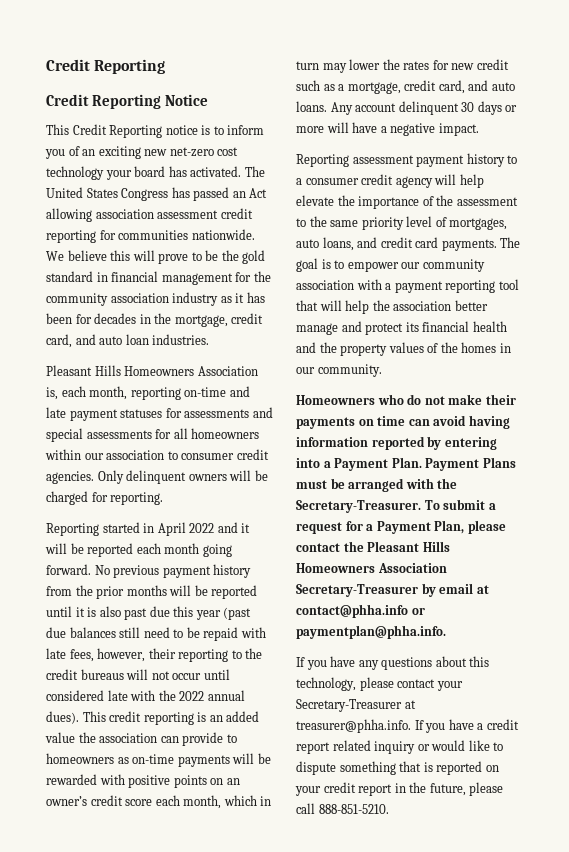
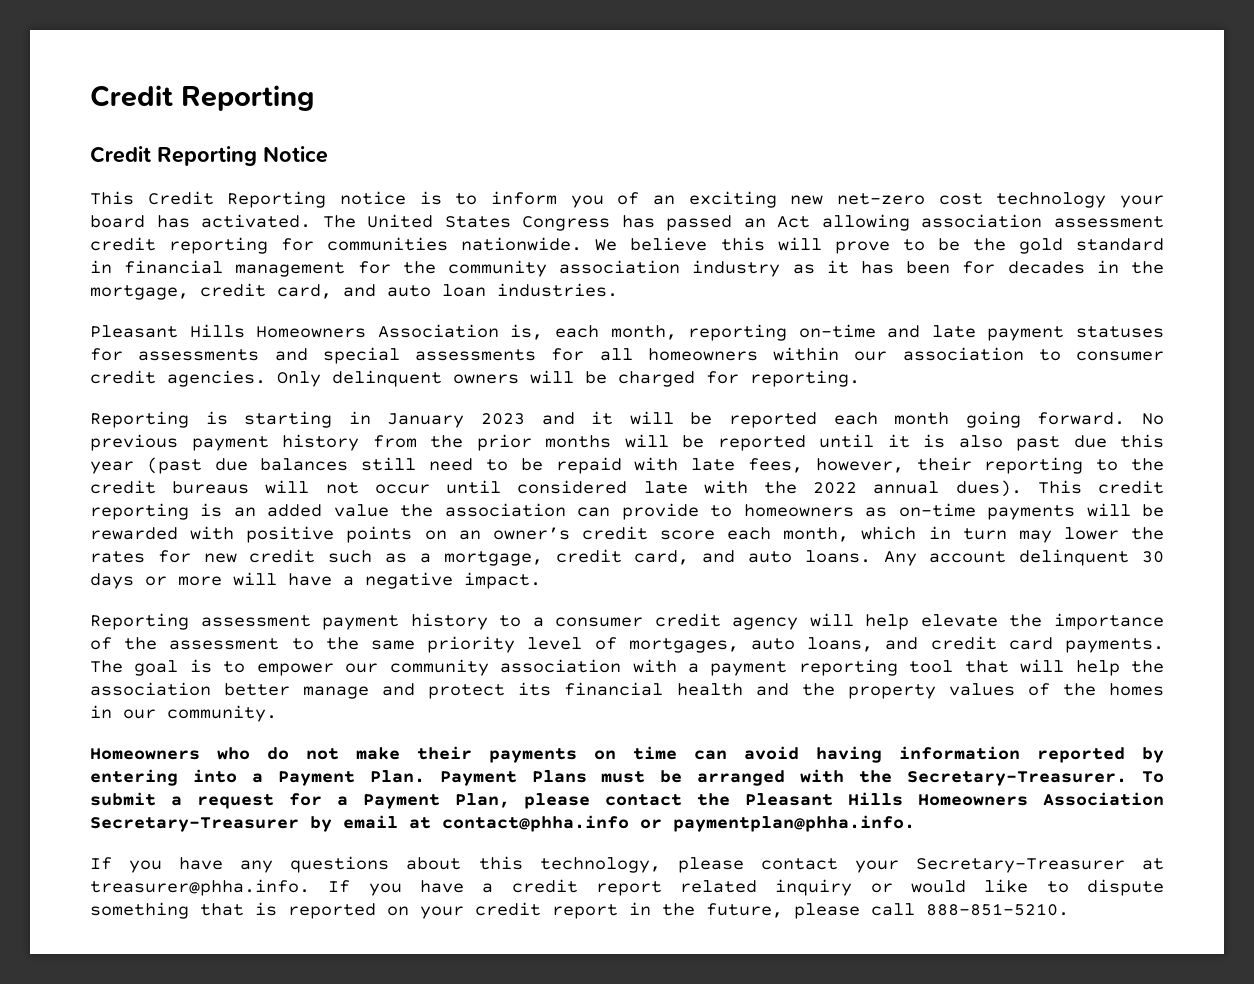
- Reporting started in April 2022 and it will be reported each month going forward.
+ Reporting is starting in January 2023 and it will be reported each month going forward.

